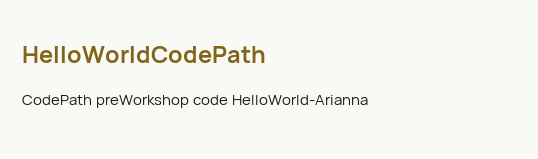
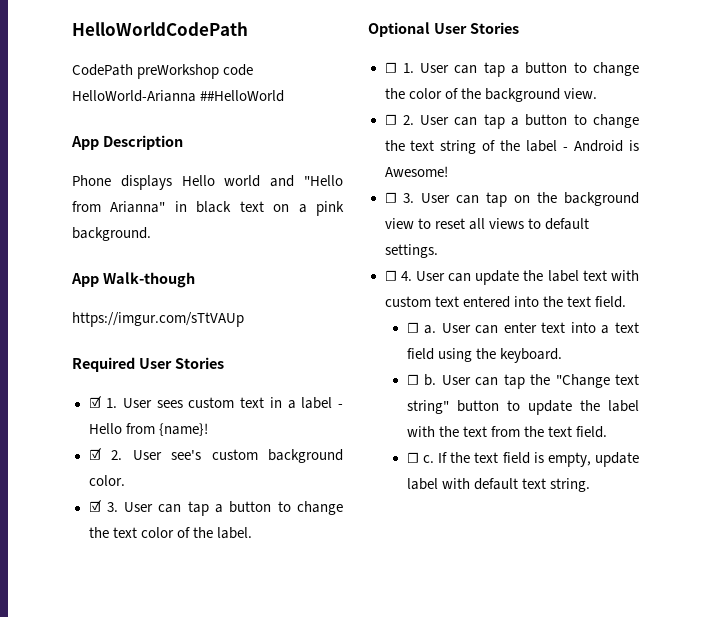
- CodePath preWorkshop code HelloWorld-Arianna
+ CodePath preWorkshop code HelloWorld-Arianna ##HelloWorld
+ App Description
+ Phone displays Hello world and "Hello from Arianna" in black text on a pink background.
+ App Walk-though
+ https://imgur.com/sTtVAUp
+ Required User Stories
+ ☑ 1. User sees custom text in a label - Hello from {name}!
+ ☑ 2. User see's custom background color.
+ ☑ 3. User can tap a button to change the text color of the label.
+ Optional User Stories
+ ☐ 1. User can tap a button to change the color of the background view.
+ ☐ 2. User can tap a button to change the text string of the label - Android is Awesome!
+ ☐ 3. User can tap on the background view to reset all views to default settings.
+ ☐ 4. User can update the label text with custom text entered into the text field.
+ ☐ a. User can enter text into a text field using the keyboard.
+ ☐ b. User can tap the "Change text string" button to update the label with the text from the text field.
+ ☐ c. If the text field is empty, update label with default text string.

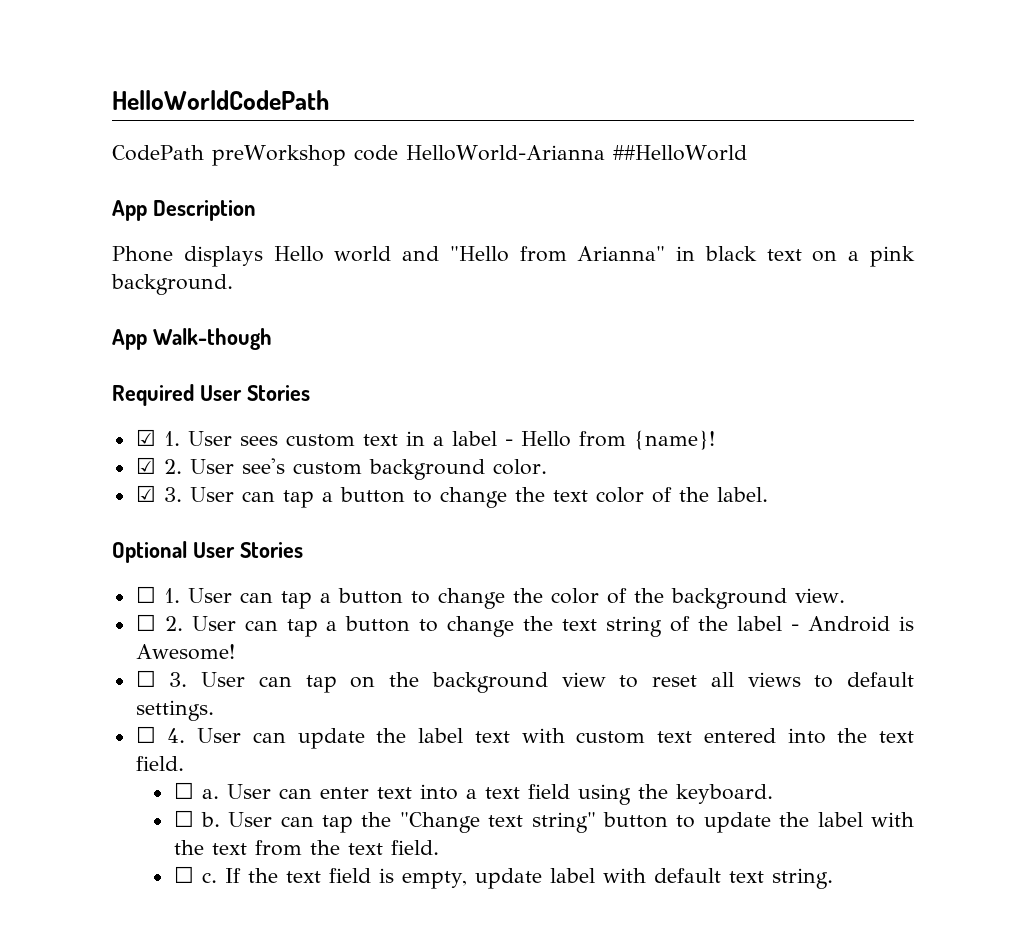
- https://imgur.com/sTtVAUp

